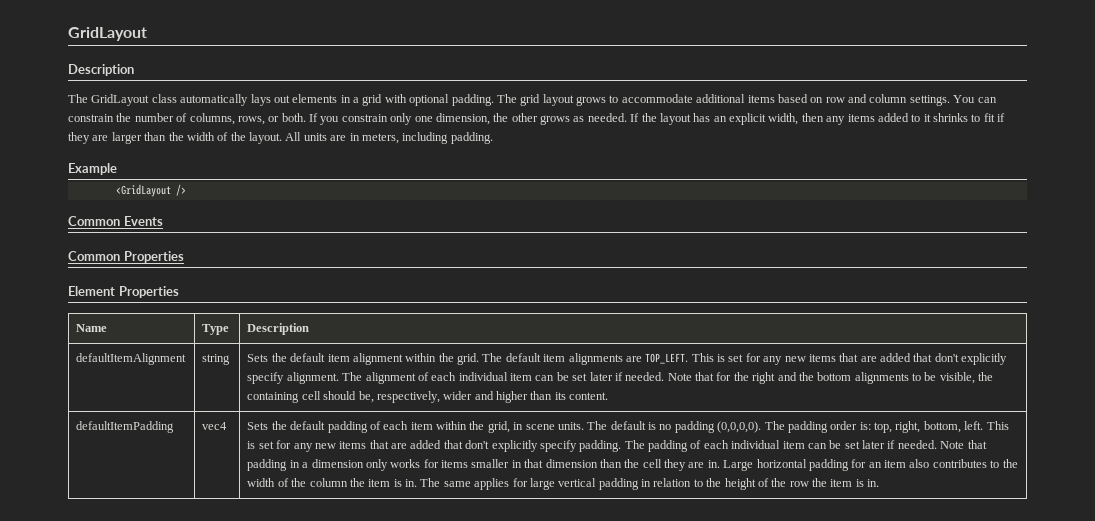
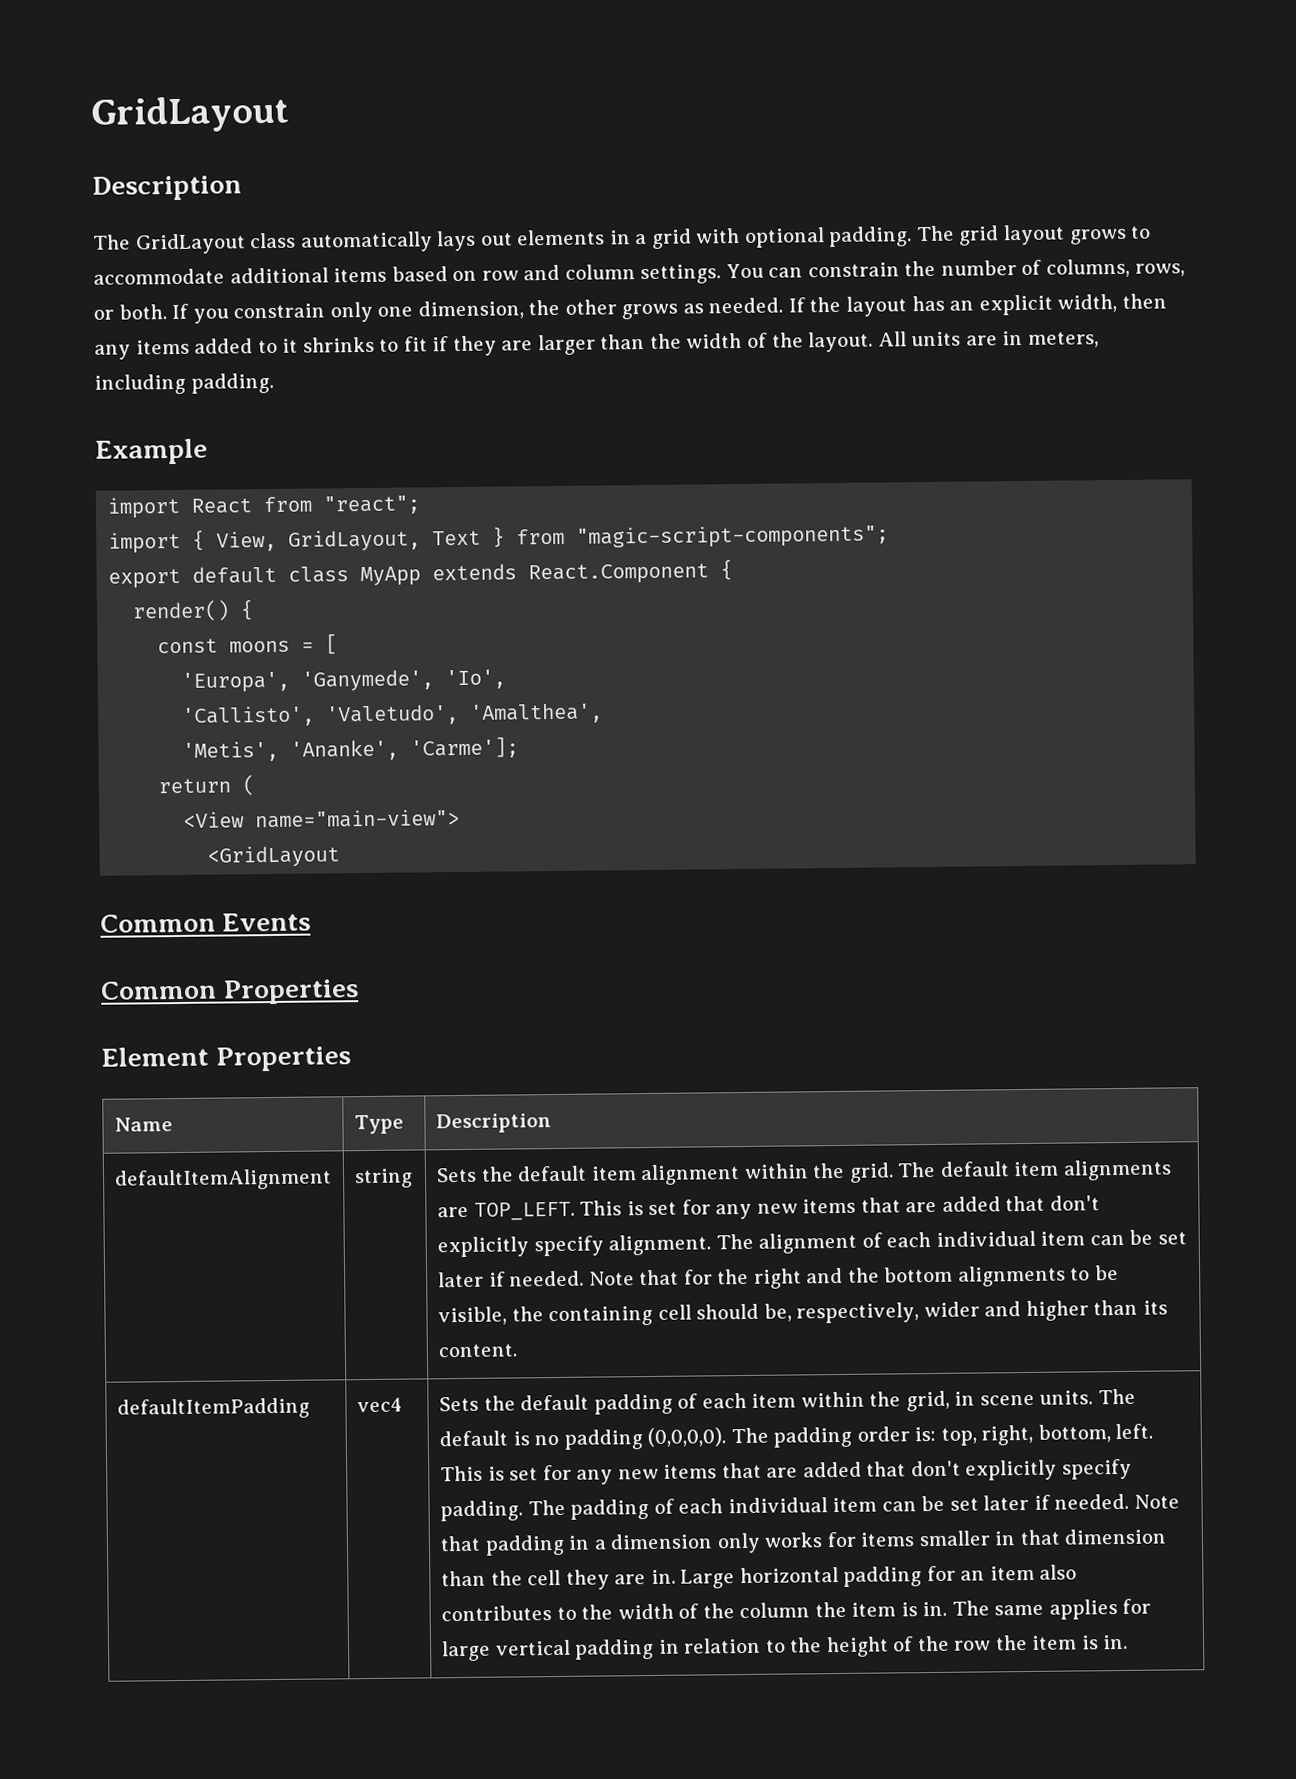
+ import React from "react";
+ import { View, GridLayout, Text } from "magic-script-components";
+ export default class MyApp extends React.Component {
+ render() {
+ const moons = [
+ 'Europa', 'Ganymede', 'Io',
+ 'Callisto', 'Valetudo', 'Amalthea',
+ 'Metis', 'Ananke', 'Carme'];
+ return (
+ <View name="main-view">
- <GridLayout />
+ <GridLayout

